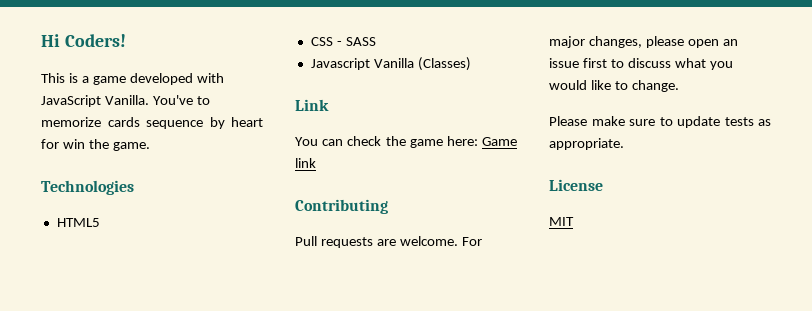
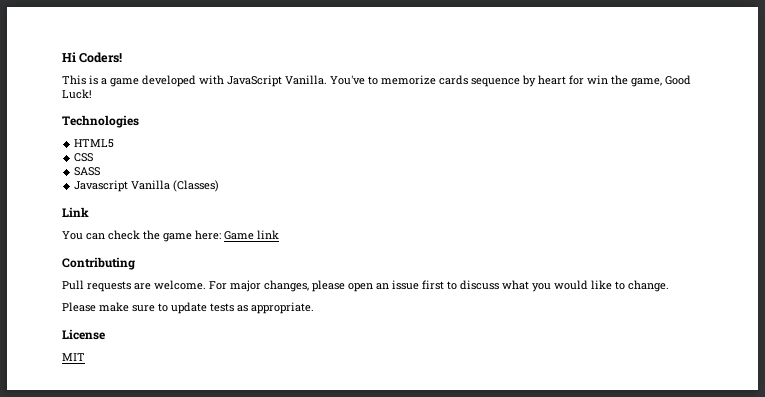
- You've to memorize cards sequence by heart for win the game.
+ You've to memorize cards sequence by heart for win the game, Good Luck!
- CSS - SASS
+ CSS
+ SASS

